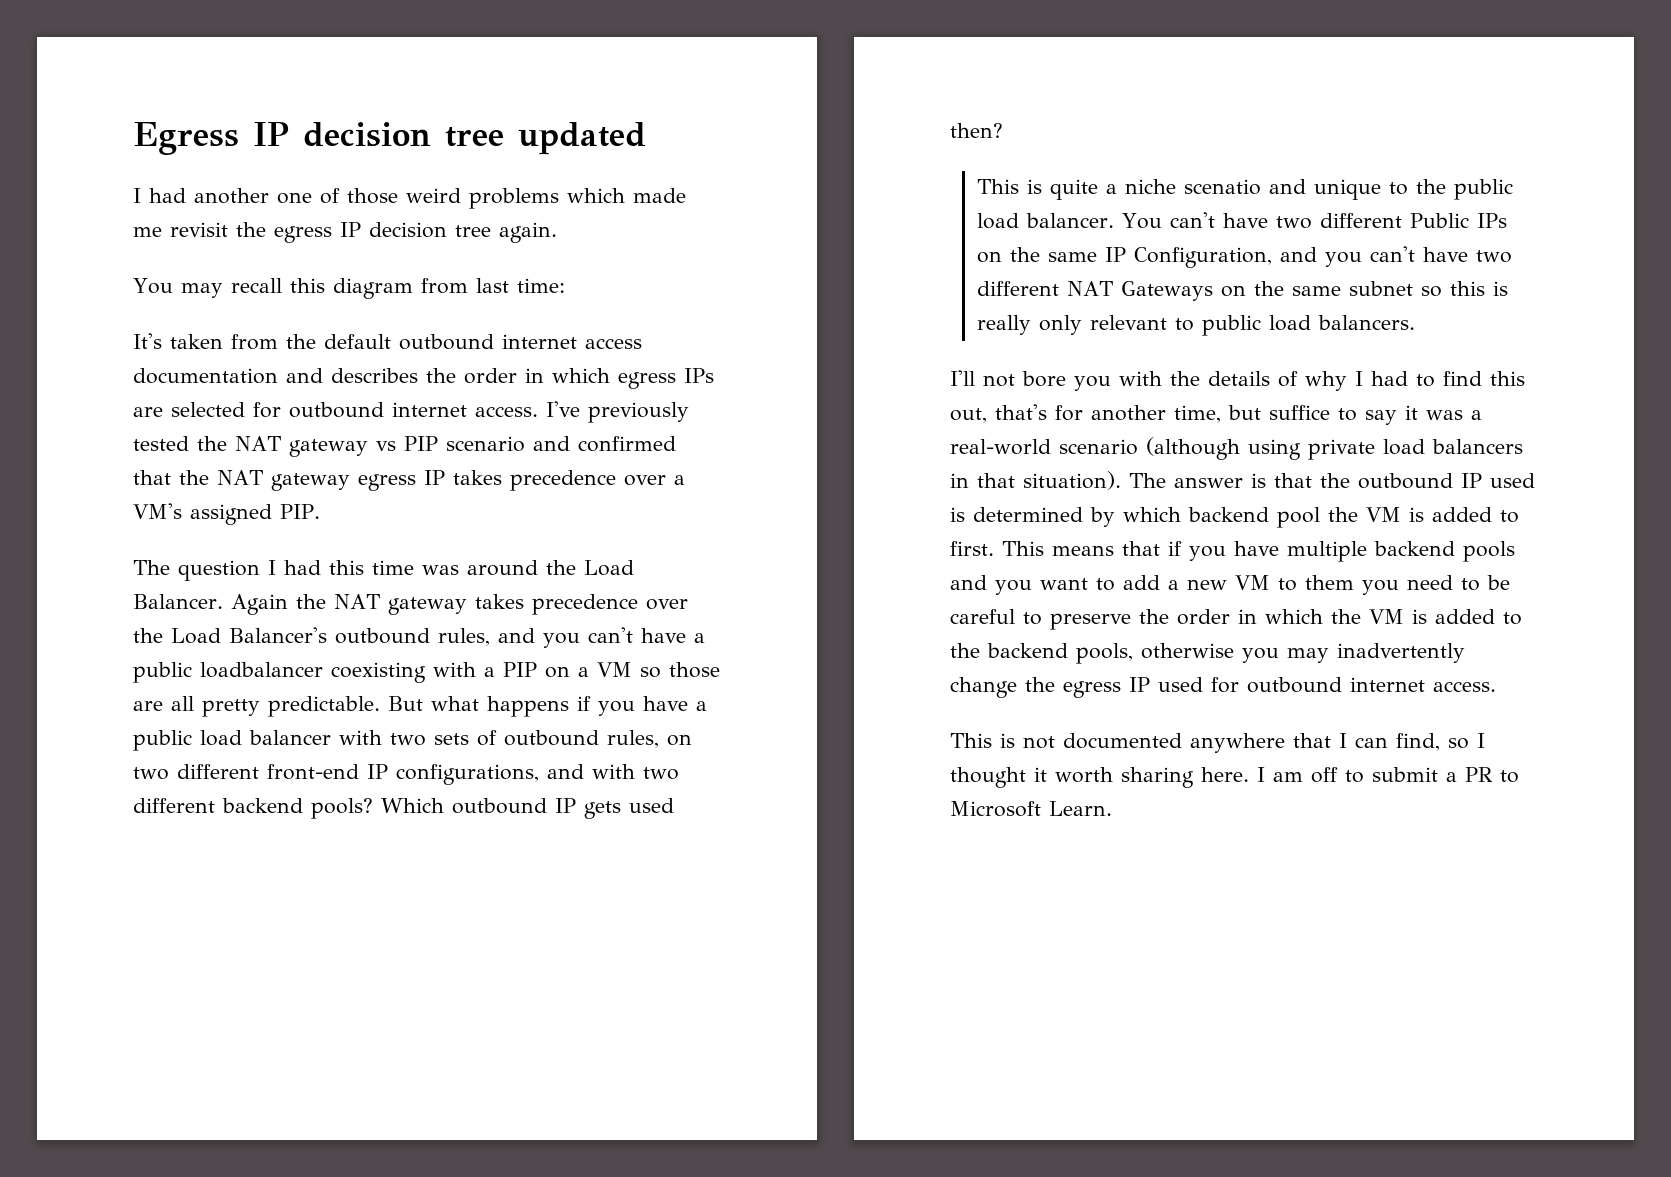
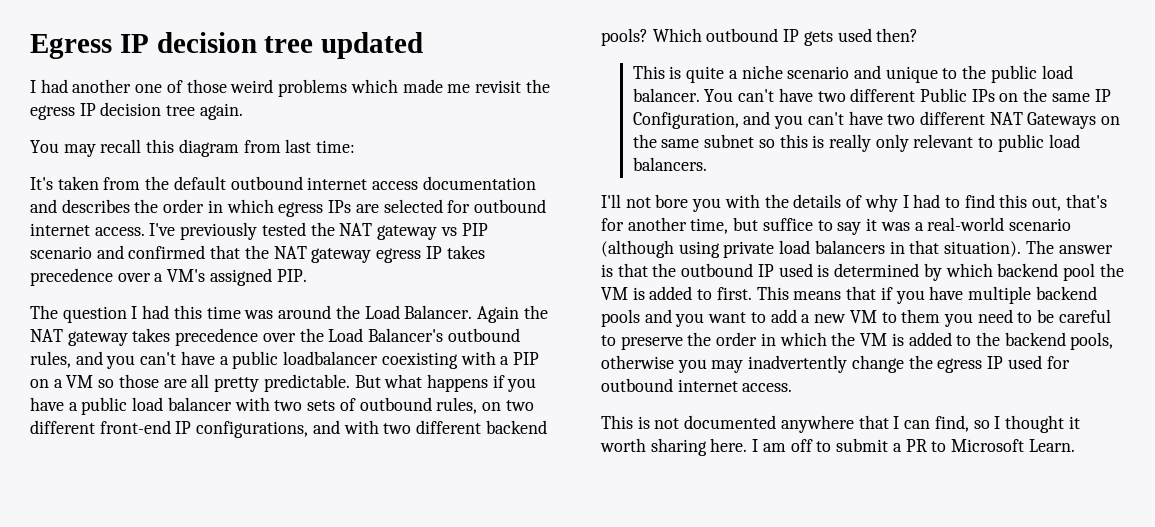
- This is quite a niche scenatio and unique to the public load balancer.
+ This is quite a niche scenario and unique to the public load balancer.

